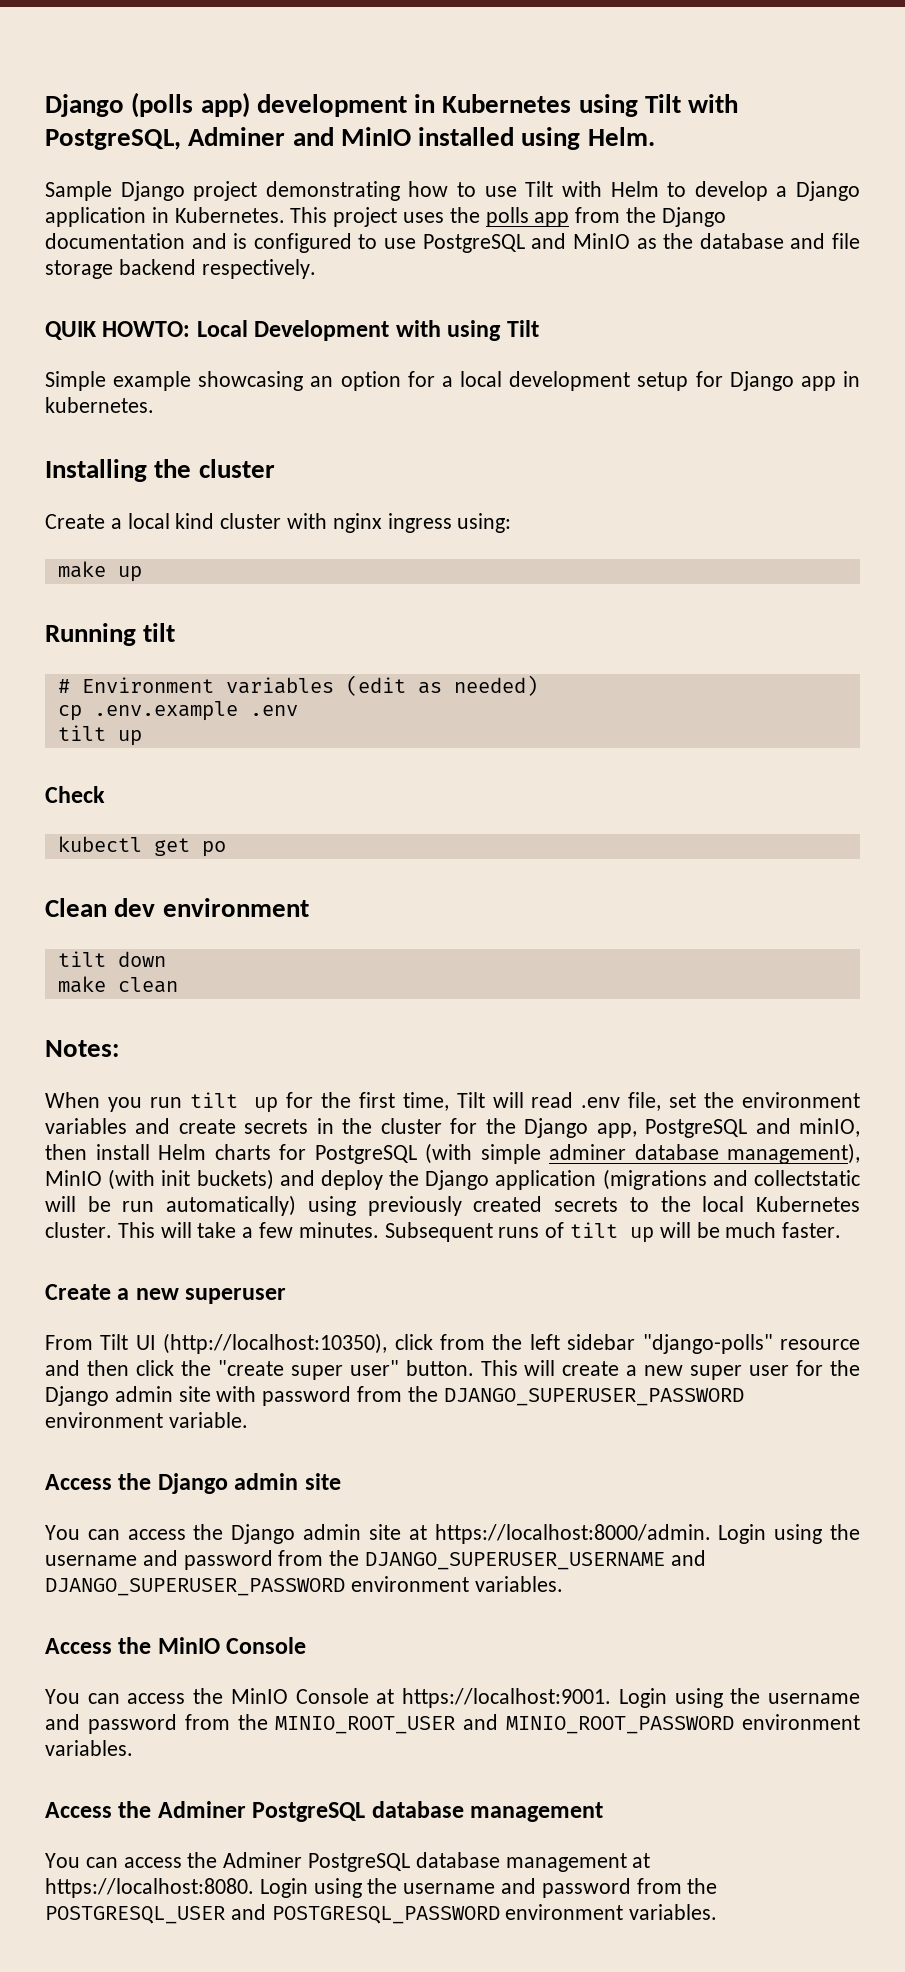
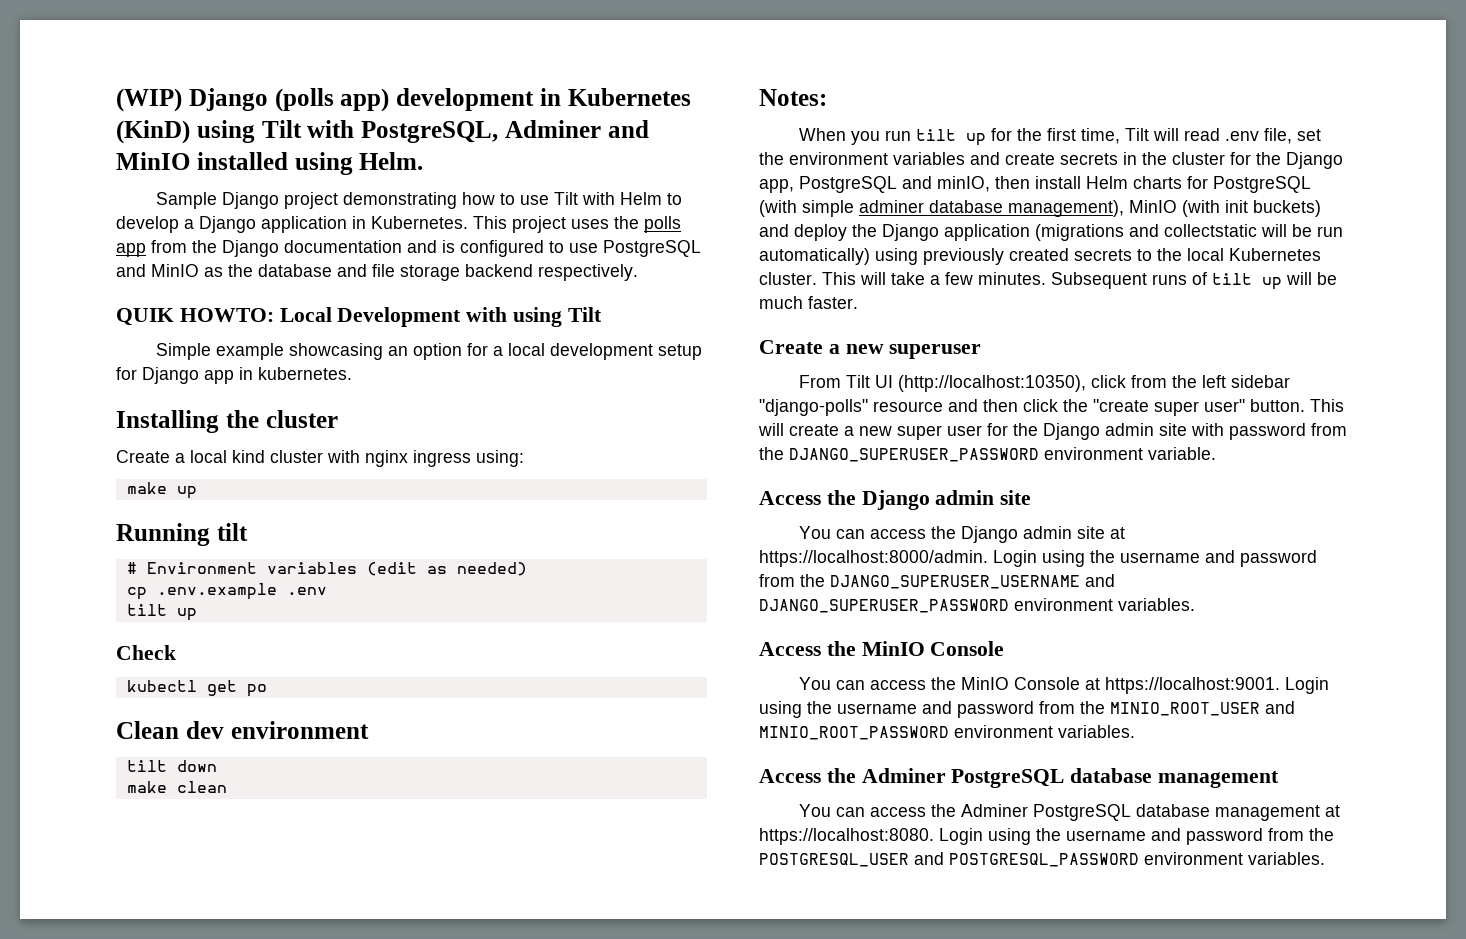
- Django (polls app) development in Kubernetes using Tilt with PostgreSQL, Adminer and MinIO installed using Helm.
+ (WIP) Django (polls app) development in Kubernetes (KinD) using Tilt with PostgreSQL, Adminer and MinIO installed using Helm.

